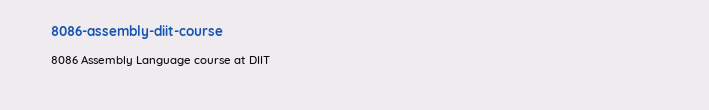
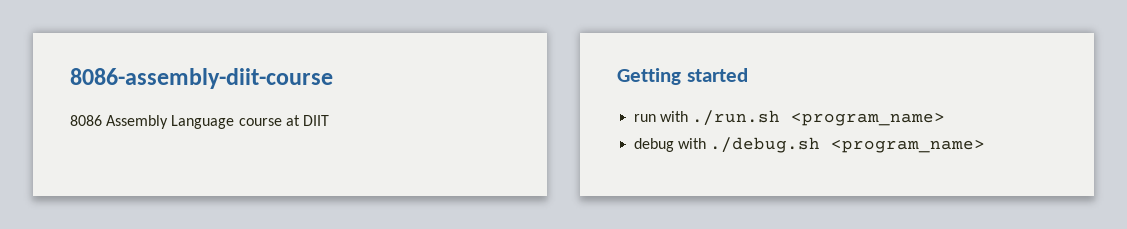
+ Getting started
+ run with ./run.sh <program_name>
+ debug with ./debug.sh <program_name>

